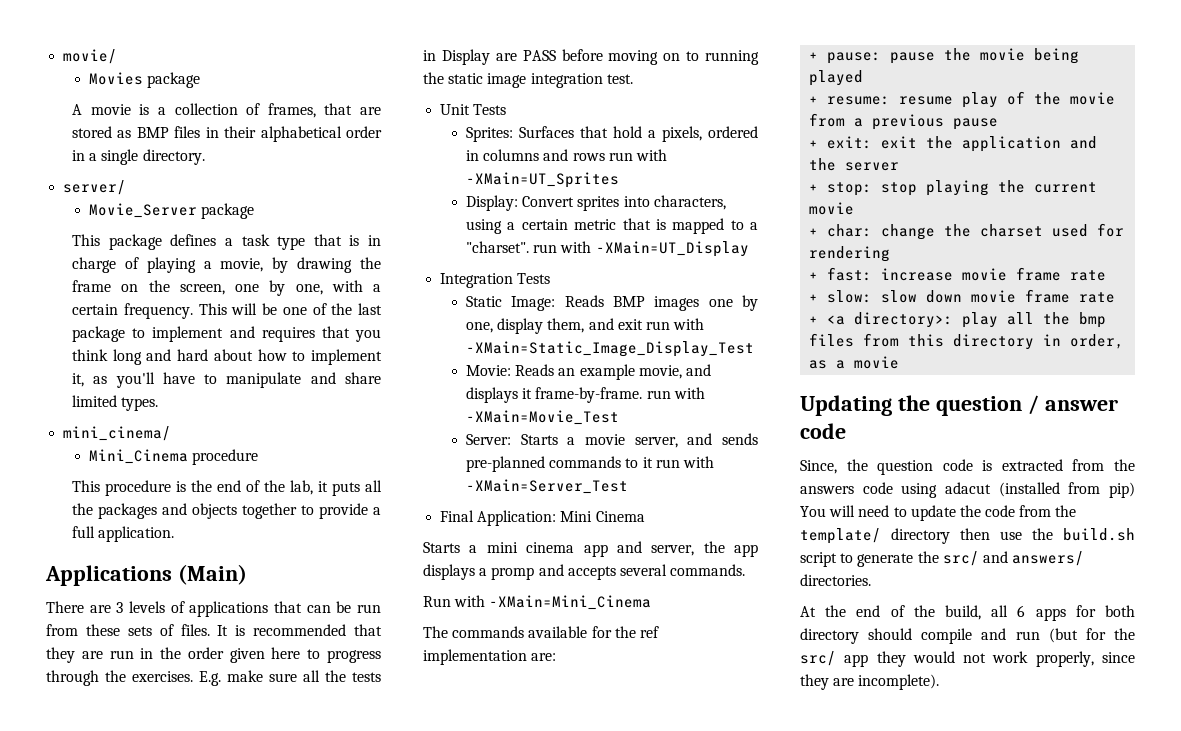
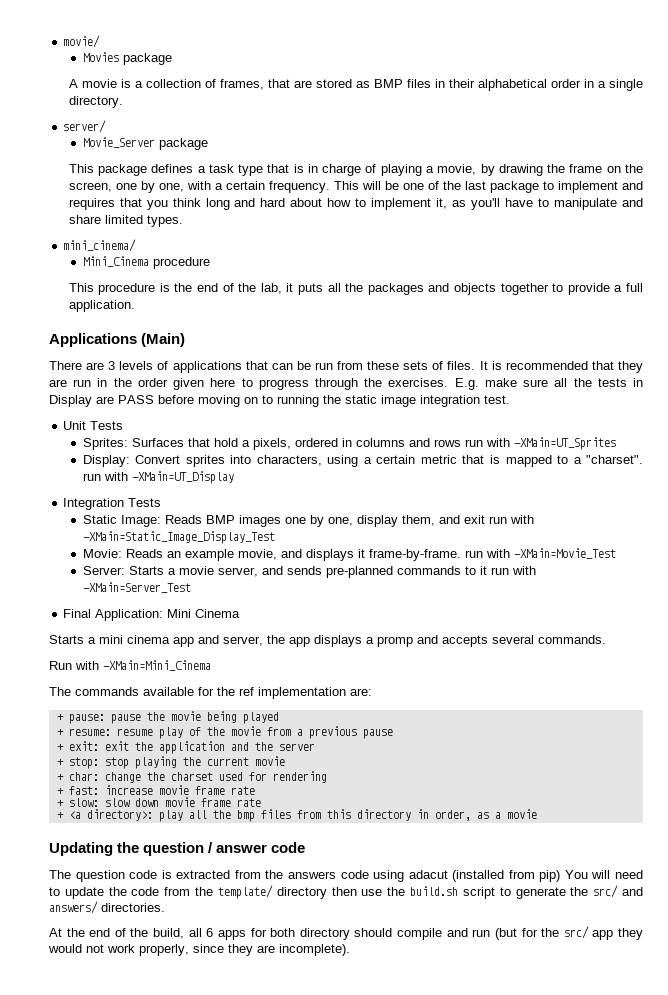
- Since, the question code is extracted from the answers code using adacut (installed from pip) You will need to update the code from the template/ directory then use the build.sh script to generate the src/ and answers/ directories.
+ The question code is extracted from the answers code using adacut (installed from pip) You will need to update the code from the template/ directory then use the build.sh script to generate the src/ and answers/ directories.

